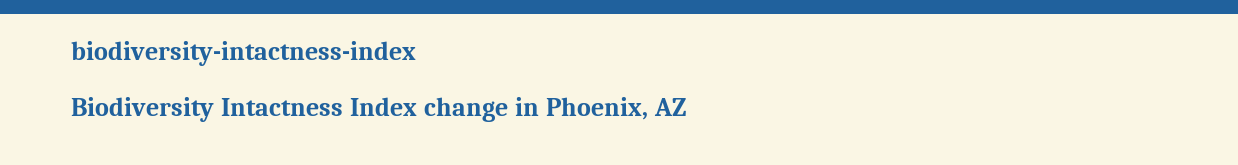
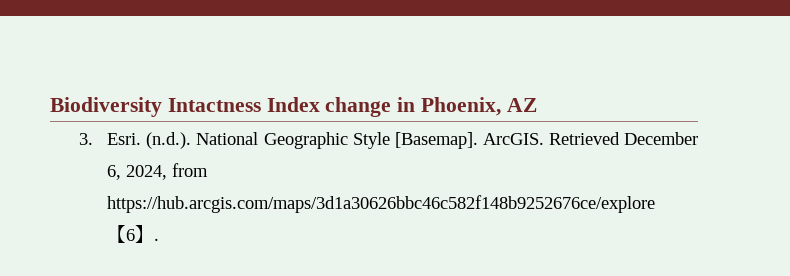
- biodiversity-intactness-index
+ 3. Esri. (n.d.). National Geographic Style [Basemap]. ArcGIS. Retrieved December 6, 2024, from https://hub.arcgis.com/maps/3d1a30626bbc46c582f148b9252676ce/explore【6】.

